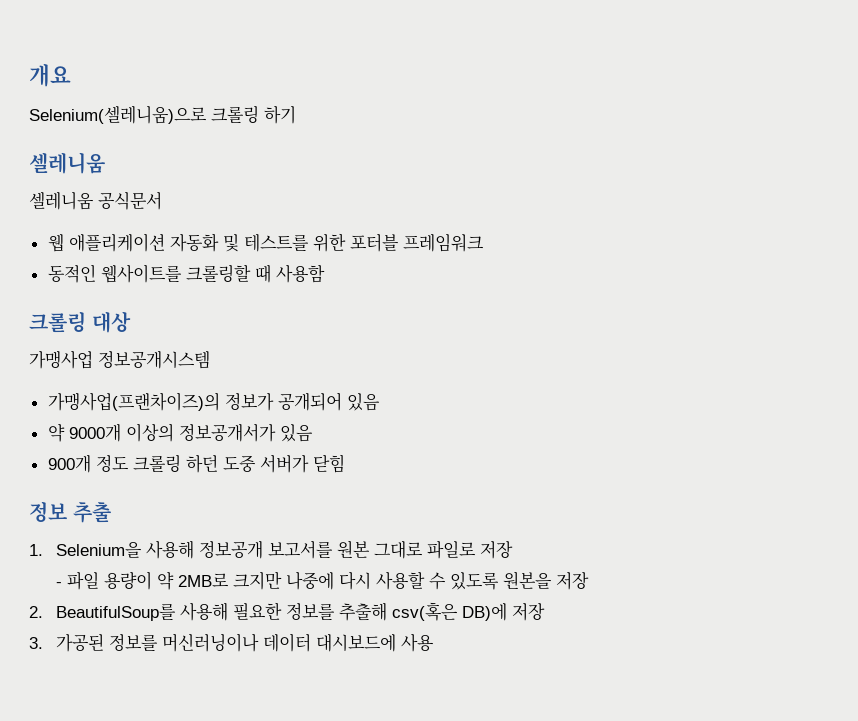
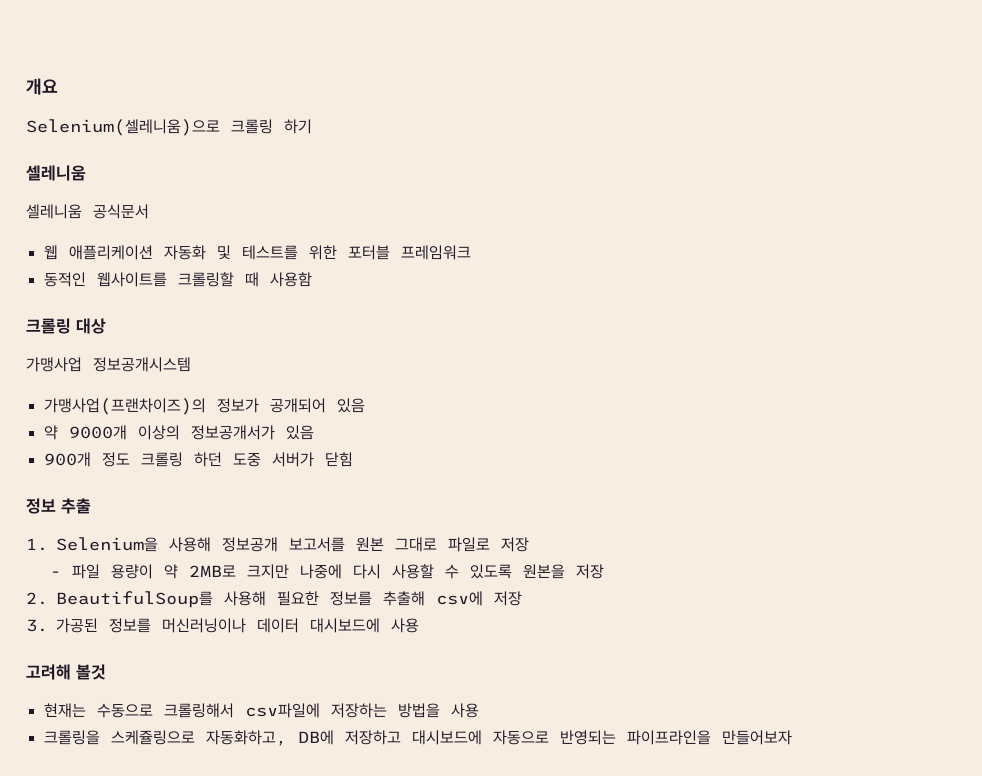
- 2. BeautifulSoup를 사용해 필요한 정보를 추출해 csv(혹은 DB)에 저장
+ 2. BeautifulSoup를 사용해 필요한 정보를 추출해 csv에 저장
+ 고려해 볼것
+ 현재는 수동으로 크롤링해서 csv파일에 저장하는 방법을 사용
+ 크롤링을 스케쥴링으로 자동화하고, DB에 저장하고 대시보드에 자동으로 반영되는 파이프라인을 만들어보자

